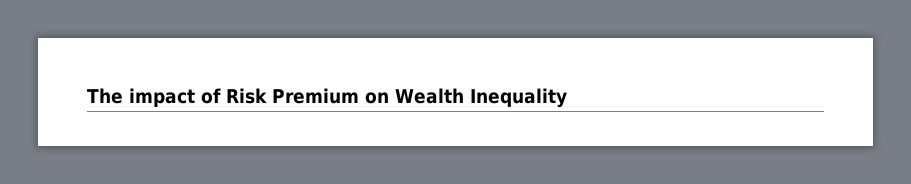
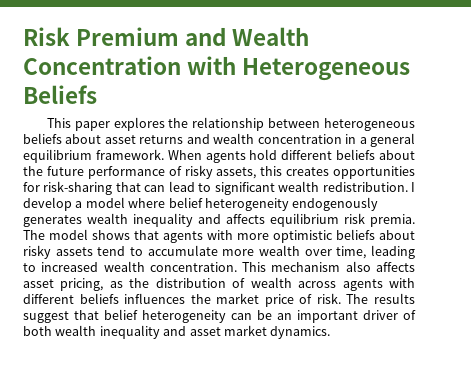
- The impact of Risk Premium on Wealth Inequality
+ Risk Premium and Wealth Concentration with Heterogeneous Beliefs
+ This paper explores the relationship between heterogeneous beliefs about asset returns and wealth concentration in a general equilibrium framework. When agents hold different beliefs about the future performance of risky assets, this creates opportunities for risk-sharing that can lead to significant wealth redistribution. I develop a model where belief heterogeneity endogenously generates wealth inequality and affects equilibrium risk premia. The model shows that agents with more optimistic beliefs about risky assets tend to accumulate more wealth over time, leading to increased wealth concentration. This mechanism also affects asset pricing, as the distribution of wealth across agents with different beliefs influences the market price of risk. The results suggest that belief heterogeneity can be an important driver of both wealth inequality and asset market dynamics.

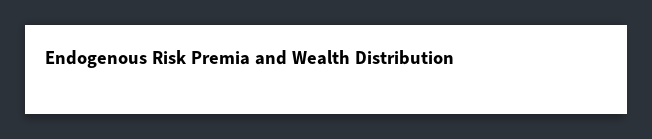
- Risk Premium and Wealth Concentration with Heterogeneous Beliefs
- This paper explores the relationship between heterogeneous beliefs about asset returns and wealth concentration in a general equilibrium framework. When agents hold different beliefs about the future performance of risky assets, this creates opportunities for risk-sharing that can lead to significant wealth redistribution. I develop a model where belief heterogeneity endogenously generates wealth inequality and affects equilibrium risk premia. The model shows that agents with more optimistic beliefs about risky assets tend to accumulate more wealth over time, leading to increased wealth concentration. This mechanism also affects asset pricing, as the distribution of wealth across agents with different beliefs influences the market price of risk. The results suggest that belief heterogeneity can be an important driver of both wealth inequality and asset market dynamics.
+ Endogenous Risk Premia and Wealth Distribution

